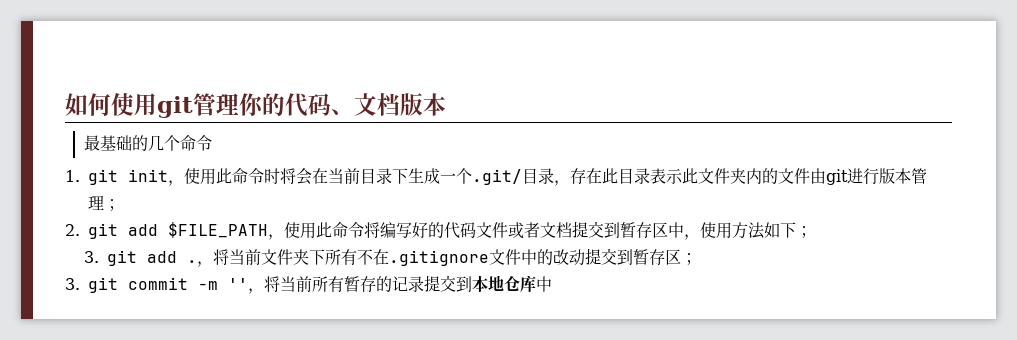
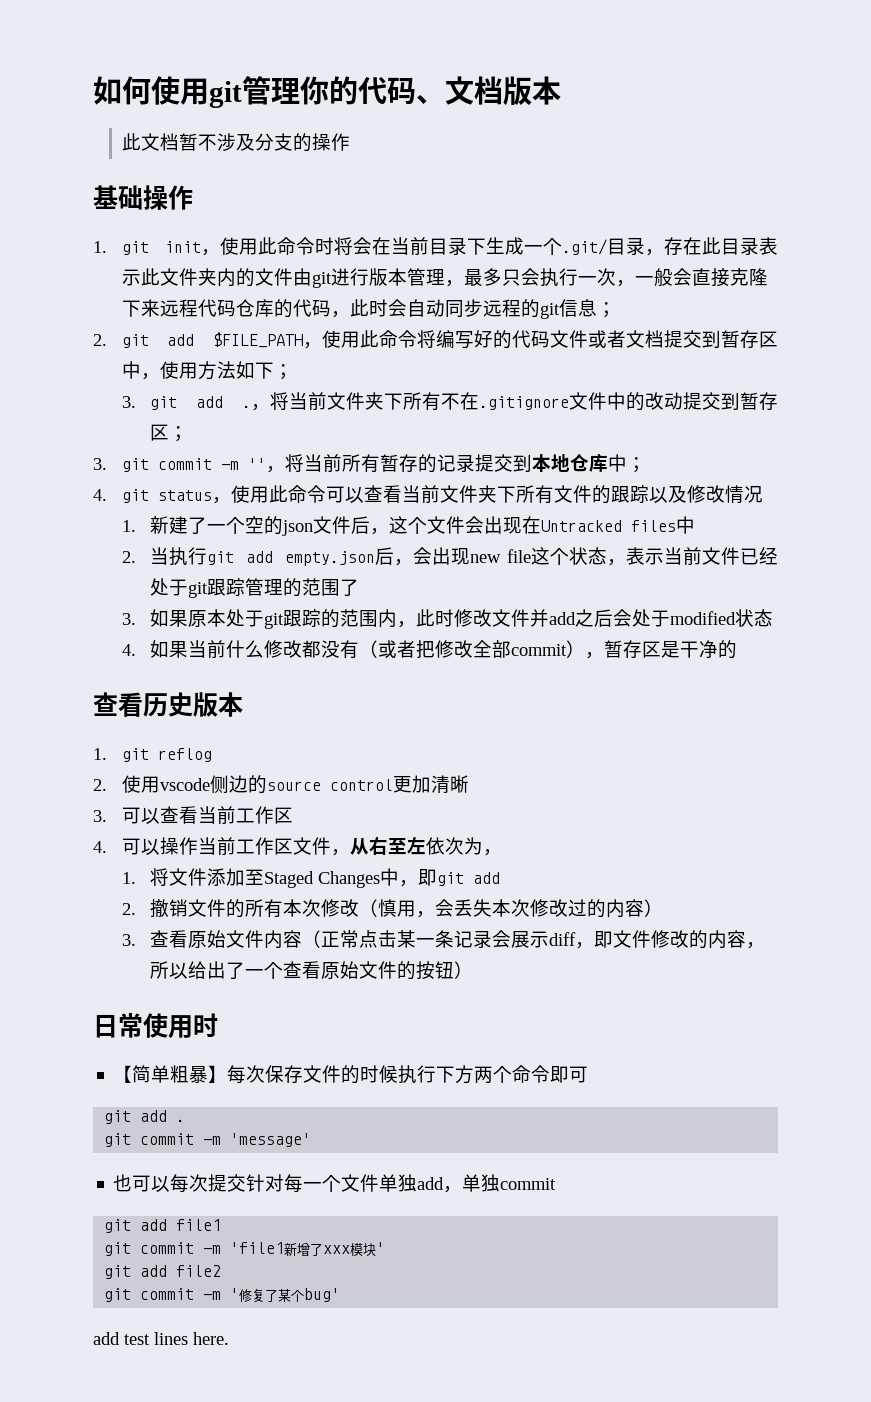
- 最基础的几个命令
+ 此文档暂不涉及分支的操作
+ 基础操作
- 1. git init，使用此命令时将会在当前目录下生成一个.git/目录，存在此目录表示此文件夹内的文件由git进行版本管理；
+ 1. git init，使用此命令时将会在当前目录下生成一个.git/目录，存在此目录表示此文件夹内的文件由git进行版本管理，最多只会执行一次，一般会直接克隆下来远程代码仓库的代码，此时会自动同步远程的git信息；
- 3. git commit -m ''，将当前所有暂存的记录提交到本地仓库中
+ 3. git commit -m ''，将当前所有暂存的记录提交到本地仓库中；
+ 4. git status，使用此命令可以查看当前文件夹下所有文件的跟踪以及修改情况
+ 1.新建了一个空的json文件后，这个文件会出现在Untracked files中
+ 2.当执行git add empty.json后，会出现new file这个状态，表示当前文件已经处于git跟踪管理的范围了
+ 3.如果原本处于git跟踪的范围内，此时修改文件并add之后会处于modified状态
+ 4.如果当前什么修改都没有（或者把修改全部commit），暂存区是干净的
+ 查看历史版本
+ 1. git reflog
+ 2.使用vscode侧边的source control更加清晰
+ 3.可以查看当前工作区
+ 4.可以操作当前工作区文件，从右至左依次为，
+ 1.将文件添加至Staged Changes中，即git add
+ 2.撤销文件的所有本次修改（慎用，会丢失本次修改过的内容）
+ 3.查看原始文件内容（正常点击某一条记录会展示diff，即文件修改的内容，所以给出了一个查看原始文件的按钮）
+ 日常使用时
+ 【简单粗暴】每次保存文件的时候执行下方两个命令即可
+ git add .
+ git commit -m 'message'
+ 也可以每次提交针对每一个文件单独add，单独commit
+ git add file1
+ git commit -m 'file1新增了xxx模块'
+ git add file2
+ git commit -m '修复了某个bug'
+ add test lines here.

